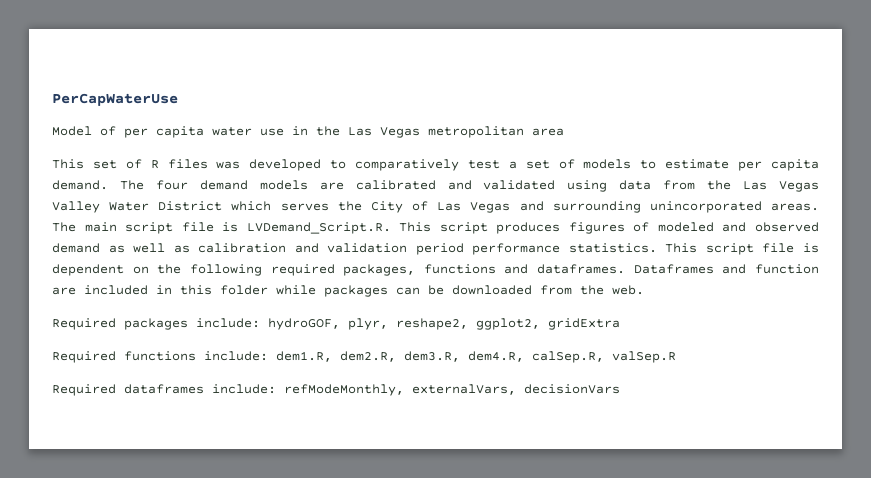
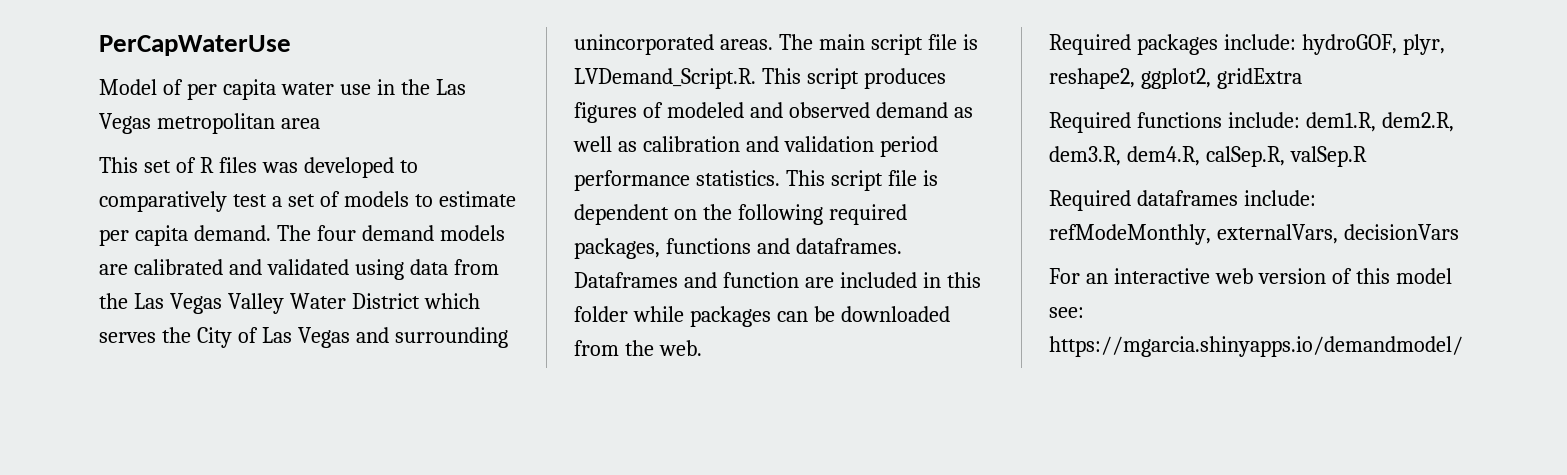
+ For an interactive web version of this model see: https://mgarcia.shinyapps.io/demandmodel/

